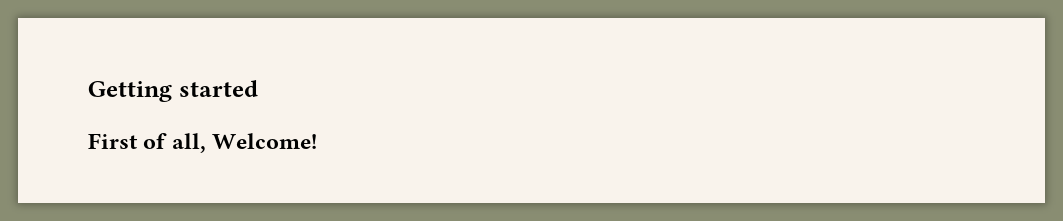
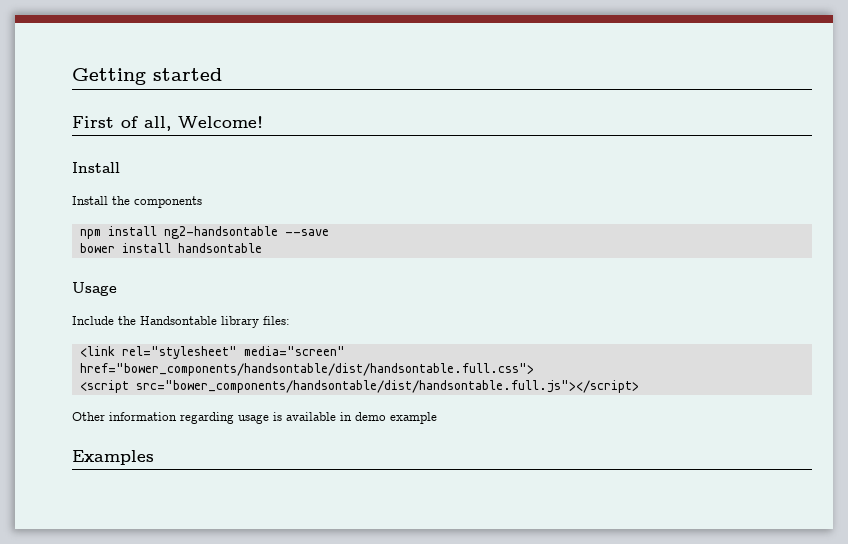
  First of all, Welcome!
+ Install
+ Install the components
+ npm install ng2-handsontable --save
+ bower install handsontable
+ Usage
+ Include the Handsontable library files:
+ <link rel="stylesheet" media="screen" href="bower_components/handsontable/dist/handsontable.full.css">
+ <script src="bower_components/handsontable/dist/handsontable.full.js"></script>
+ Other information regarding usage is available in demo example
+ Examples

